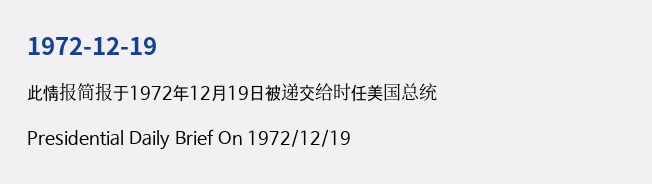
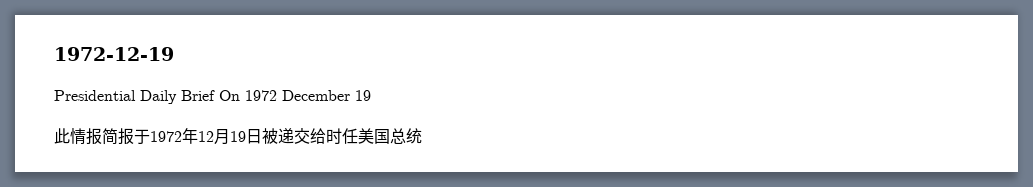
+ Presidential Daily Brief On 1972 December 19
- Presidential Daily Brief On 1972/12/19

